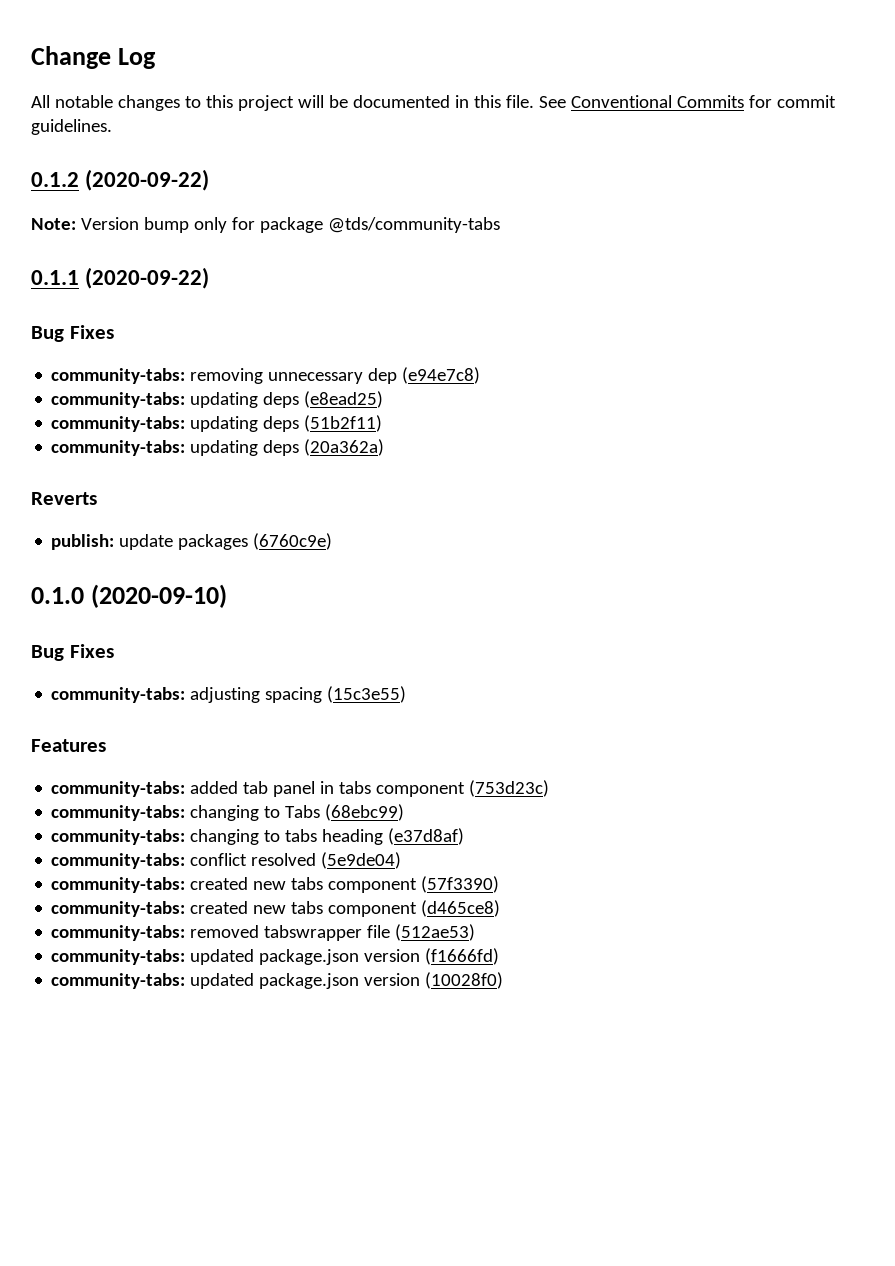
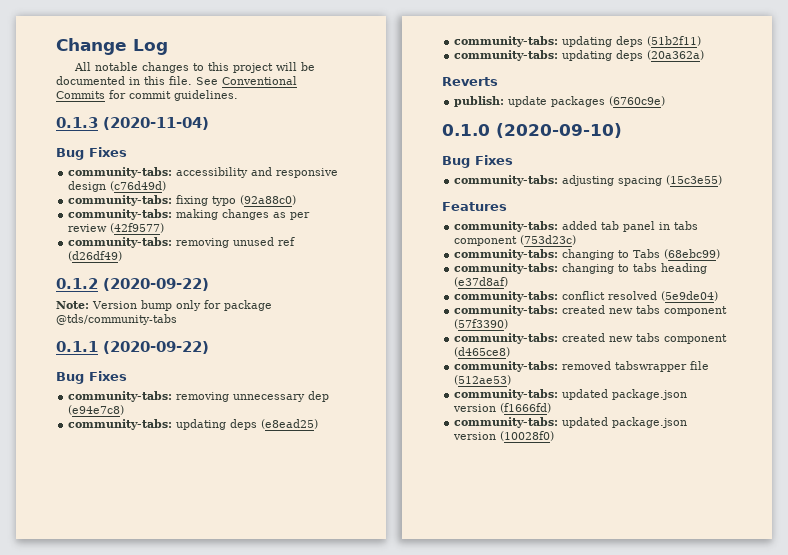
+ 0.1.3 (2020-11-04)
+ Bug Fixes
+ community-tabs: accessibility and responsive design (c76d49d)
+ community-tabs: fixing typo (92a88c0)
+ community-tabs: making changes as per review (42f9577)
+ community-tabs: removing unused ref (d26df49)

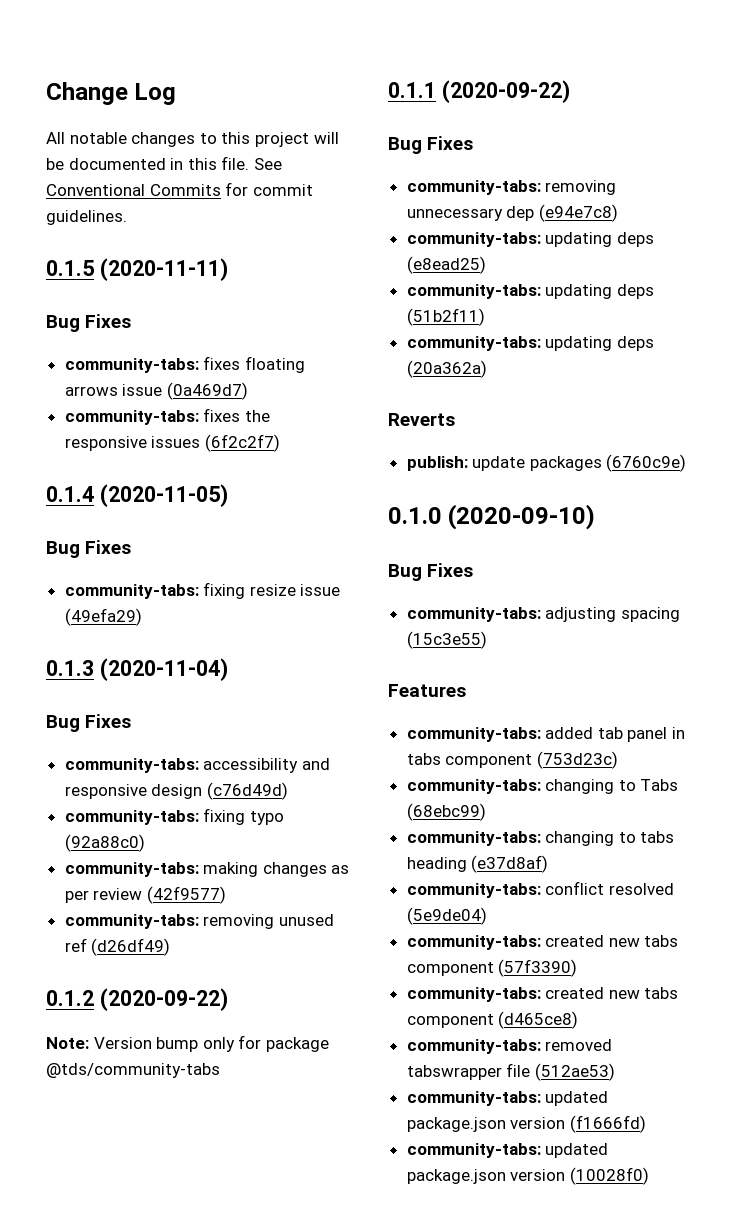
+ 0.1.5 (2020-11-11)
+ Bug Fixes
+ community-tabs: fixes floating arrows issue (0a469d7)
+ community-tabs: fixes the responsive issues (6f2c2f7)
+ 0.1.4 (2020-11-05)
+ Bug Fixes
+ community-tabs: fixing resize issue (49efa29)

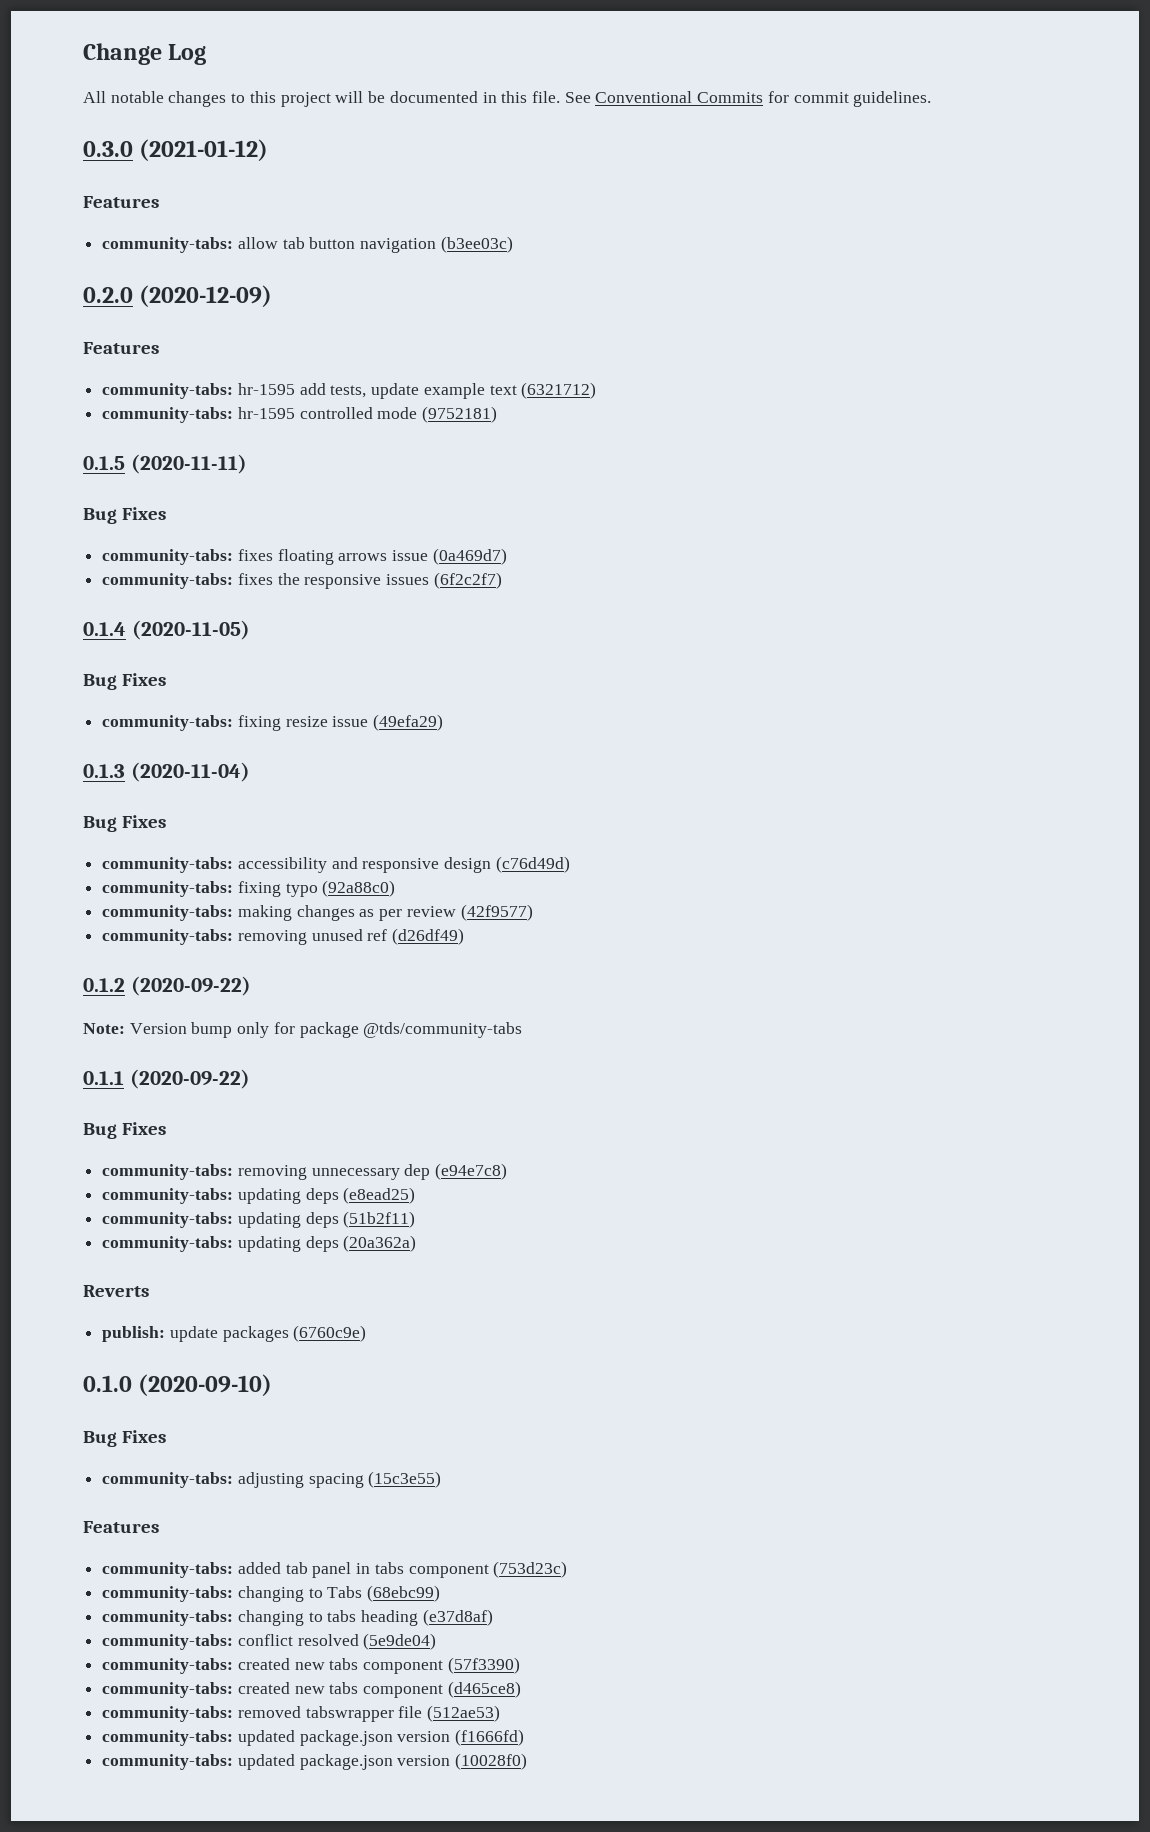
+ 0.3.0 (2021-01-12)
+ Features
+ community-tabs: allow tab button navigation (b3ee03c)
+ 0.2.0 (2020-12-09)
+ Features
+ community-tabs: hr-1595 add tests, update example text (6321712)
+ community-tabs: hr-1595 controlled mode (9752181)

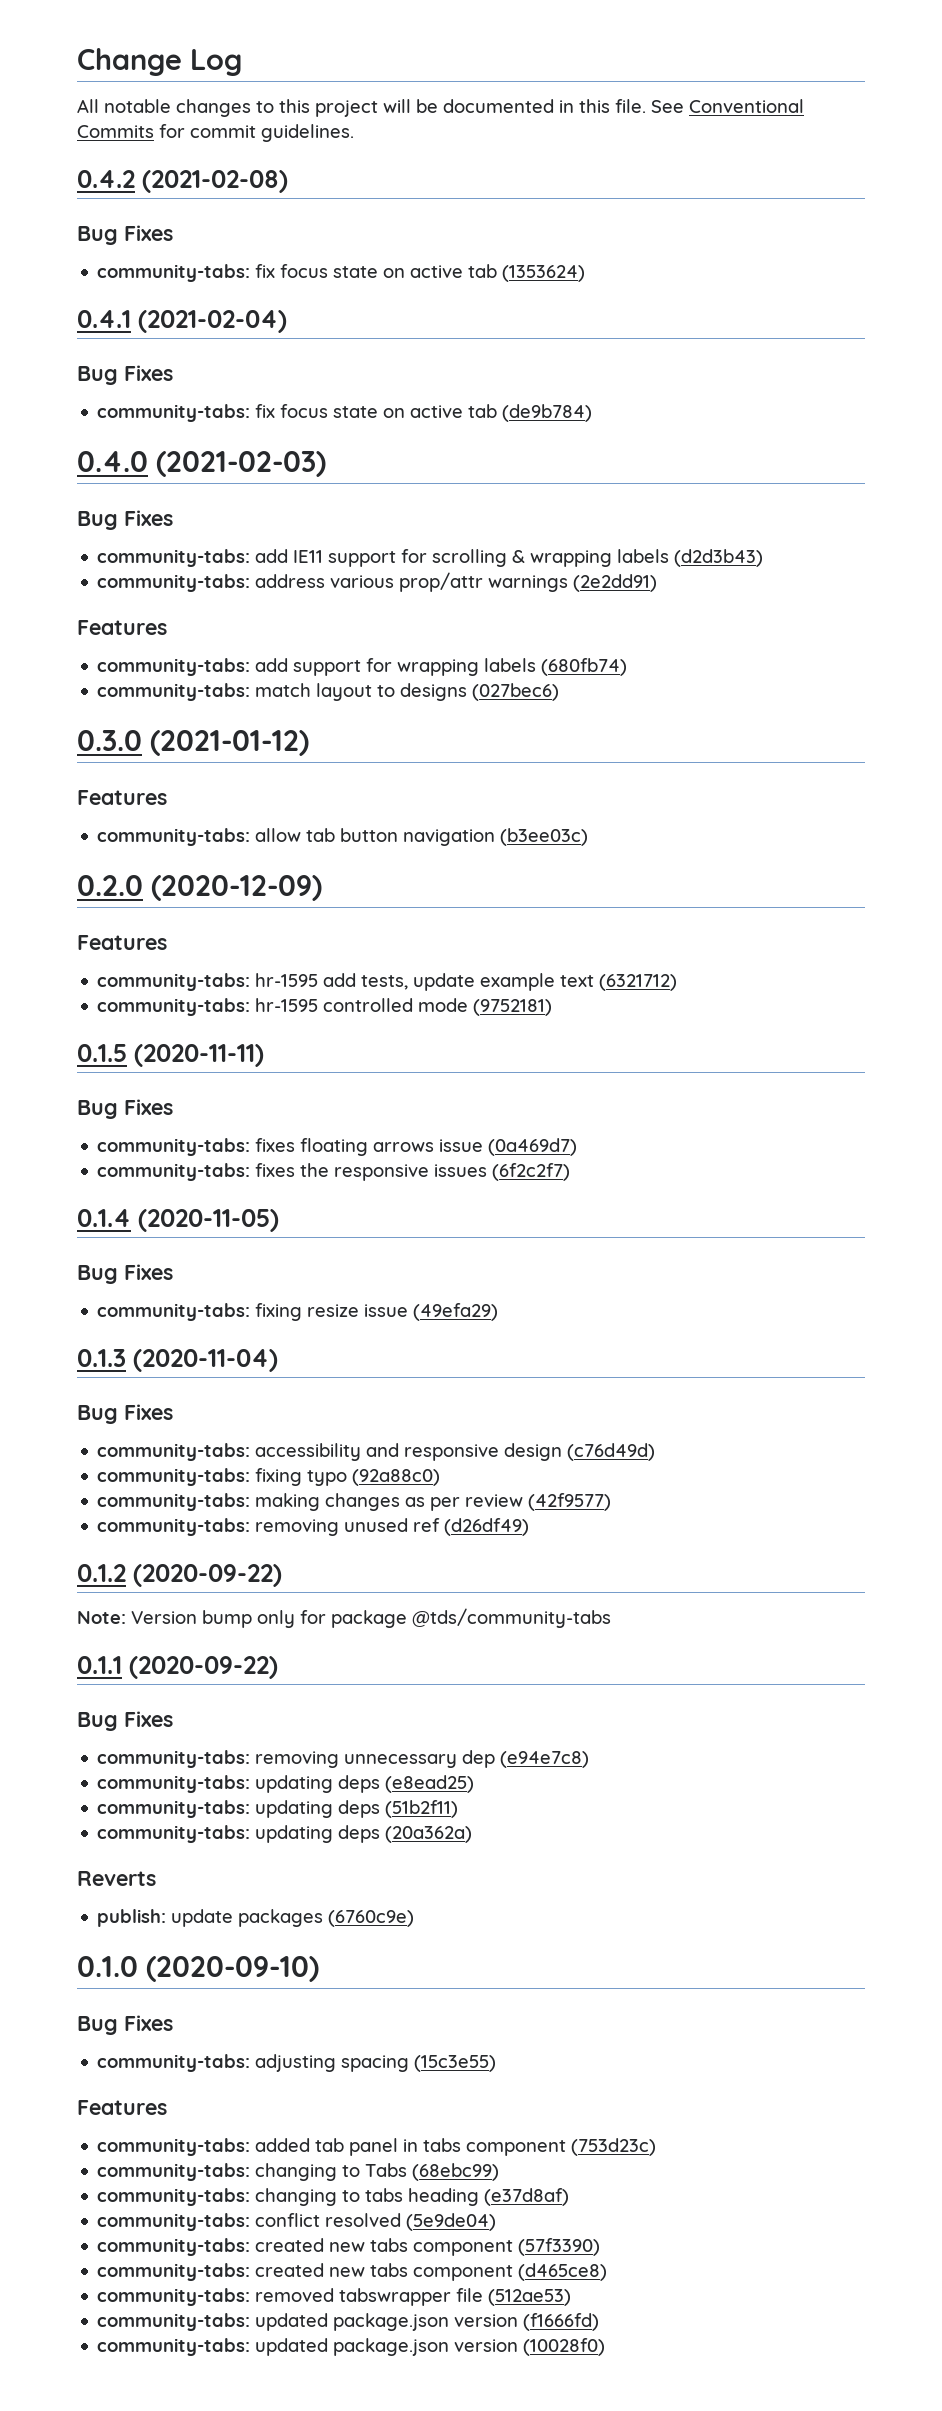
+ 0.4.2 (2021-02-08)
+ Bug Fixes
+ community-tabs: fix focus state on active tab (1353624)
+ 0.4.1 (2021-02-04)
+ Bug Fixes
+ community-tabs: fix focus state on active tab (de9b784)
+ 0.4.0 (2021-02-03)
+ Bug Fixes
+ community-tabs: add IE11 support for scrolling & wrapping labels (d2d3b43)
+ community-tabs: address various prop/attr warnings (2e2dd91)
+ Features
+ community-tabs: add support for wrapping labels (680fb74)
+ community-tabs: match layout to designs (027bec6)

